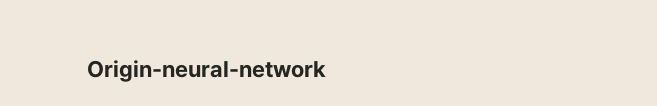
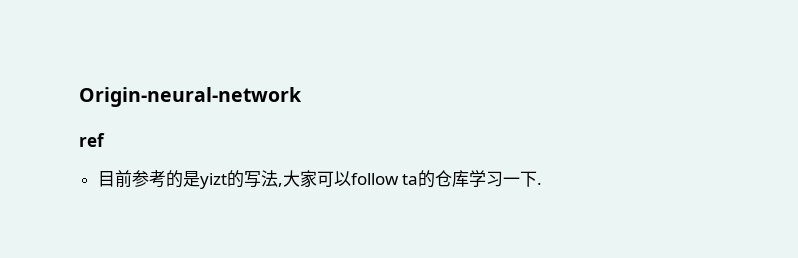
+ ref
+ 目前参考的是yizt的写法,大家可以follow ta的仓库学习一下.

